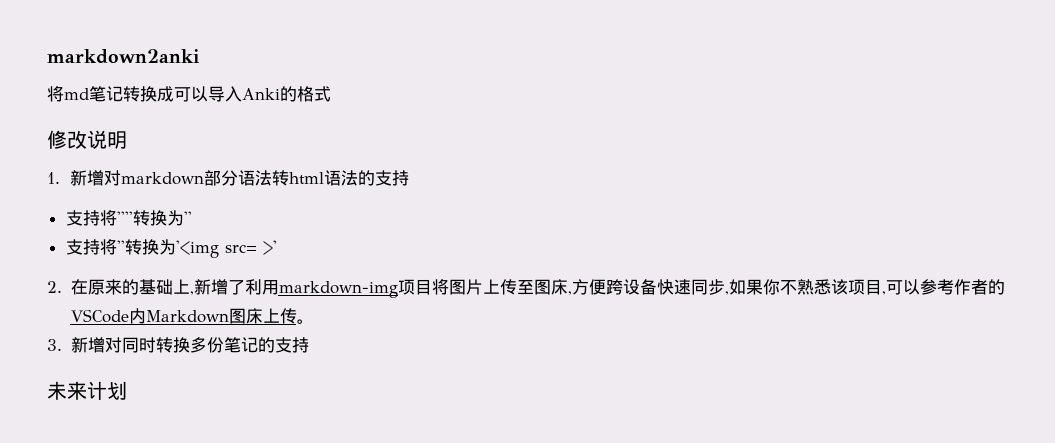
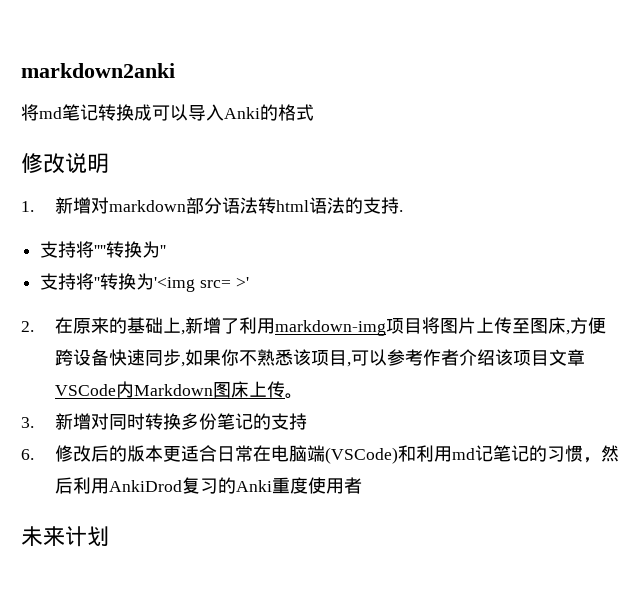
- 1.新增对markdown部分语法转html语法的支持
+ 1.新增对markdown部分语法转html语法的支持.
- 2.在原来的基础上,新增了利用markdown-img项目将图片上传至图床,方便跨设备快速同步,如果你不熟悉该项目,可以参考作者的VSCode内Markdown图床上传。
+ 2.在原来的基础上,新增了利用markdown-img项目将图片上传至图床,方便跨设备快速同步,如果你不熟悉该项目,可以参考作者介绍该项目文章VSCode内Markdown图床上传。
+ 6.修改后的版本更适合日常在电脑端(VSCode)和利用md记笔记的习惯，然后利用AnkiDrod复习的Anki重度使用者

